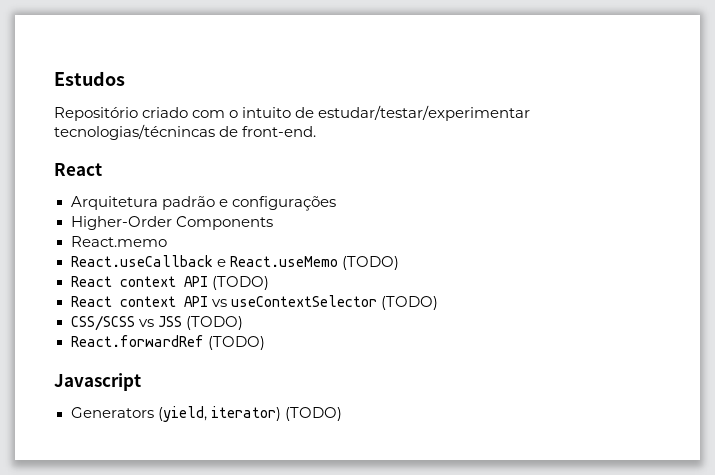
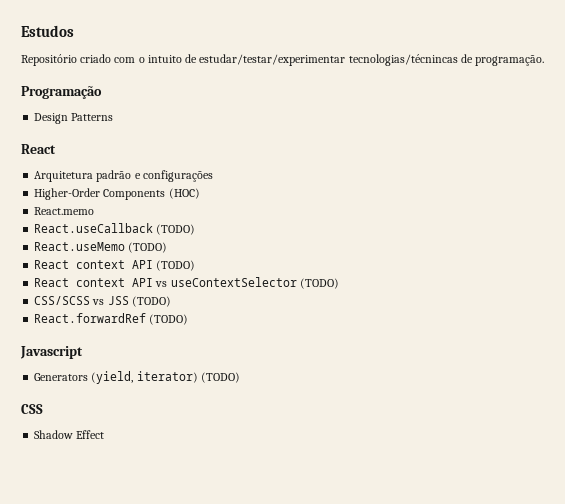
- Repositório criado com o intuito de estudar/testar/experimentar tecnologias/técnincas de front-end.
+ Repositório criado com o intuito de estudar/testar/experimentar tecnologias/técnincas de programação.
+ Programação
+ Design Patterns
- Higher-Order Components
+ Higher-Order Components (HOC)
- React.useCallback e React.useMemo (TODO)
+ React.useCallback (TODO)
+ React.useMemo (TODO)
+ CSS
+ Shadow Effect

